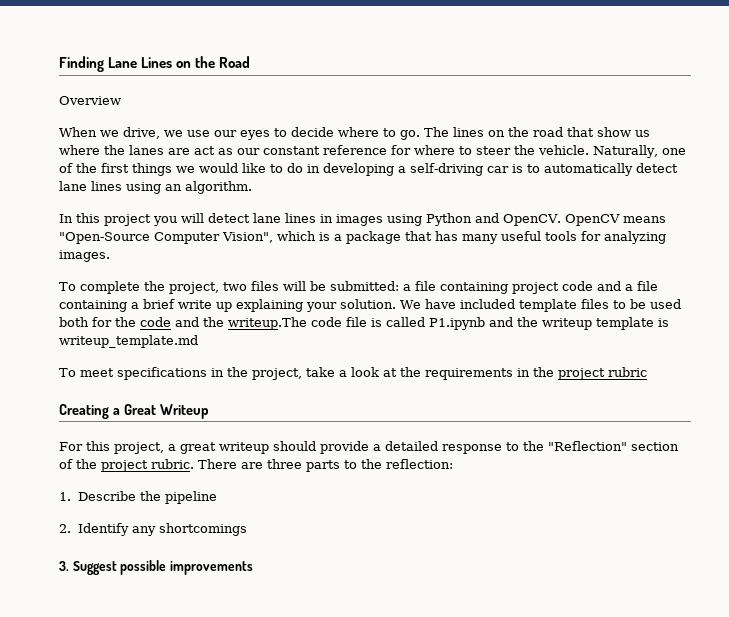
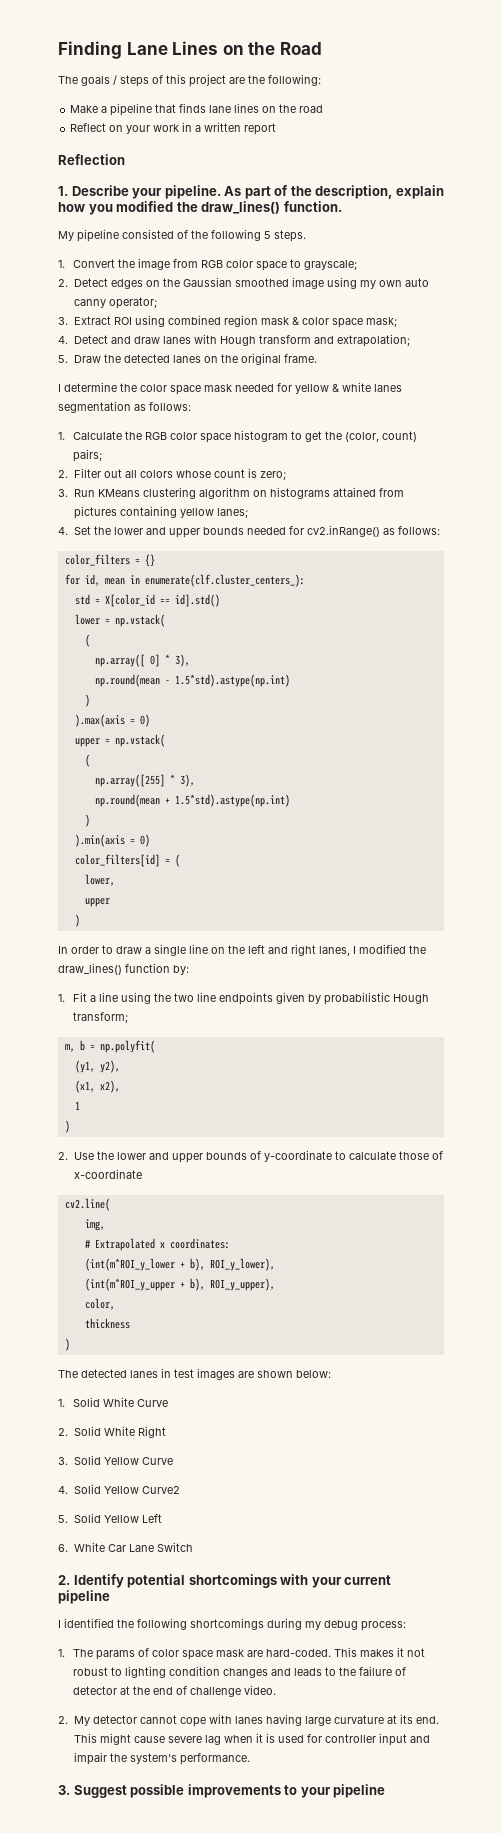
- Overview
- When we drive, we use our eyes to decide where to go. The lines on the road that show us where the lanes are act as our constant reference for where to steer the vehicle. Naturally, one of the first things we would like to do in developing a self-driving car is to automatically detect lane lines using an algorithm.
- In this project you will detect lane lines in images using Python and OpenCV. OpenCV means "Open-Source Computer Vision", which is a package that has many useful tools for analyzing images.
- To complete the project, two files will be submitted: a file containing project code and a file containing a brief write up explaining your solution. We have included template files to be used both for the code and the writeup.The code file is called P1.ipynb and the writeup template is writeup_template.md
- To meet specifications in the project, take a look at the requirements in the project rubric
- Creating a Great Writeup
- For this project, a great writeup should provide a detailed response to the "Reflection" section of the project rubric. There are three parts to the reflection:
- 1. Describe the pipeline
- 2. Identify any shortcomings
+ The goals / steps of this project are the following:
+ Make a pipeline that finds lane lines on the road
+ Reflect on your work in a written report
+ Reflection
+ 1. Describe your pipeline. As part of the description, explain how you modified the draw_lines() function.
+ My pipeline consisted of the following 5 steps.
+ 1. Convert the image from RGB color space to grayscale;
+ 2. Detect edges on the Gaussian smoothed image using my own auto canny operator;
+ 3. Extract ROI using combined region mask & color space mask;
+ 4. Detect and draw lanes with Hough transform and extrapolation;
+ 5. Draw the detected lanes on the original frame.
+ I determine the color space mask needed for yellow & white lanes segmentation as follows:
+ 1. Calculate the RGB color space histogram to get the (color, count) pairs;
+ 2. Filter out all colors whose count is zero;
+ 3. Run KMeans clustering algorithm on histograms attained from pictures containing yellow lanes;
+ 4. Set the lower and upper bounds needed for cv2.inRange() as follows:
+ color_filters = {}
+ for id, mean in enumerate(clf.cluster_centers_):
+ std = X[color_id == id].std()
+ lower = np.vstack(
+ (
+ np.array([ 0] * 3),
+ np.round(mean - 1.5*std).astype(np.int)
+ )
+ ).max(axis = 0)
+ upper = np.vstack(
+ (
+ np.array([255] * 3),
+ np.round(mean + 1.5*std).astype(np.int)
+ )
+ ).min(axis = 0)
+ color_filters[id] = (
+ lower,
+ upper
+ )
+ In order to draw a single line on the left and right lanes, I modified the draw_lines() function by:
+ 1. Fit a line using the two line endpoints given by probabilistic Hough transform;
+ m, b = np.polyfit(
+ (y1, y2),
+ (x1, x2),
+ 1
+ )
+ 2. Use the lower and upper bounds of y-coordinate to calculate those of x-coordinate
+ cv2.line(
+ img,
+ # Extrapolated x coordinates:
+ (int(m*ROI_y_lower + b), ROI_y_lower),
+ (int(m*ROI_y_upper + b), ROI_y_upper),
+ color,
+ thickness
+ )
+ The detected lanes in test images are shown below:
+ 1. Solid White Curve
+ 2. Solid White Right
+ 3. Solid Yellow Curve
+ 4. Solid Yellow Curve2
+ 5. Solid Yellow Left
+ 6. White Car Lane Switch
+ 2. Identify potential shortcomings with your current pipeline
+ I identified the following shortcomings during my debug process:
+ 1. The params of color space mask are hard-coded. This makes it not robust to lighting condition changes and leads to the failure of detector at the end of challenge video.
+ 2. My detector cannot cope with lanes having large curvature at its end. This might cause severe lag when it is used for controller input and impair the system's performance.
- 3. Suggest possible improvements
+ 3. Suggest possible improvements to your pipeline

